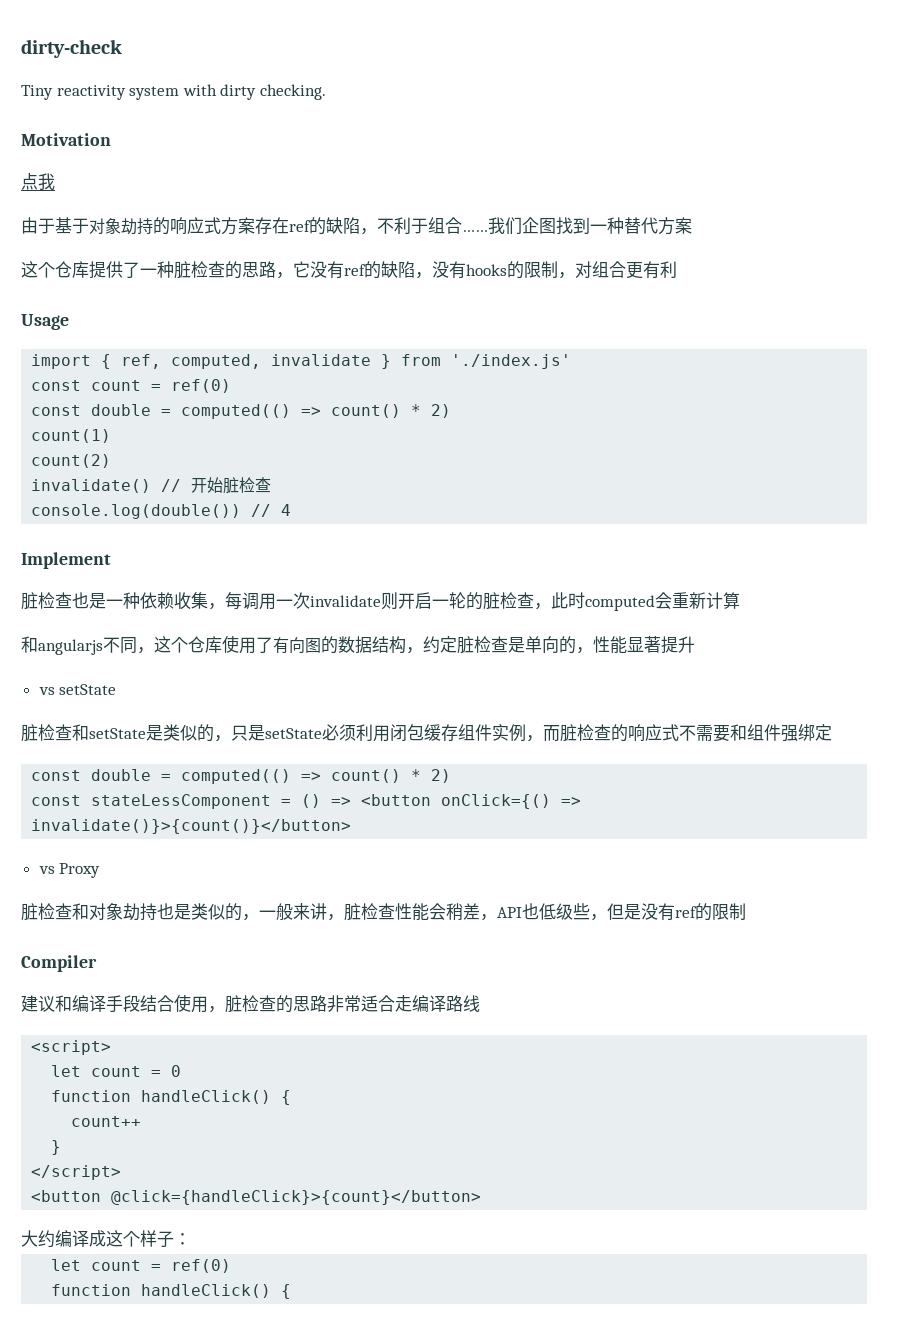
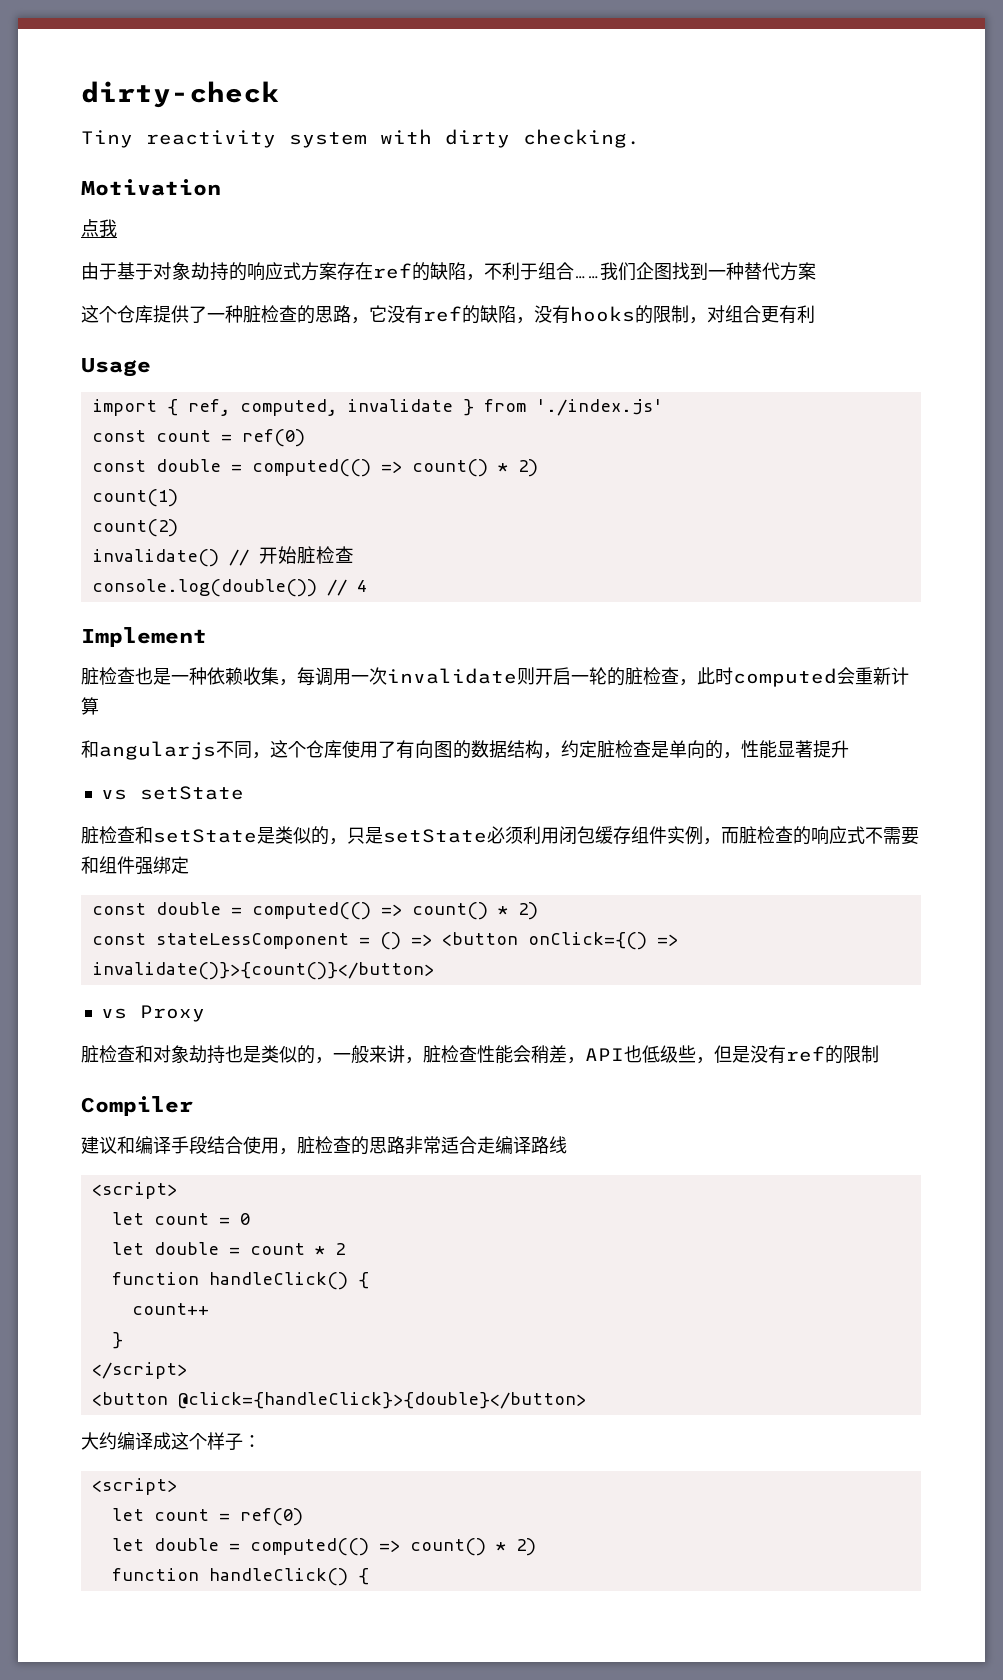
+ let double = count * 2
- <button @click={handleClick}>{count}</button>
+ <button @click={handleClick}>{double}</button>
  大约编译成这个样子：
+ <script>
+ let double = computed(() => count() * 2)

